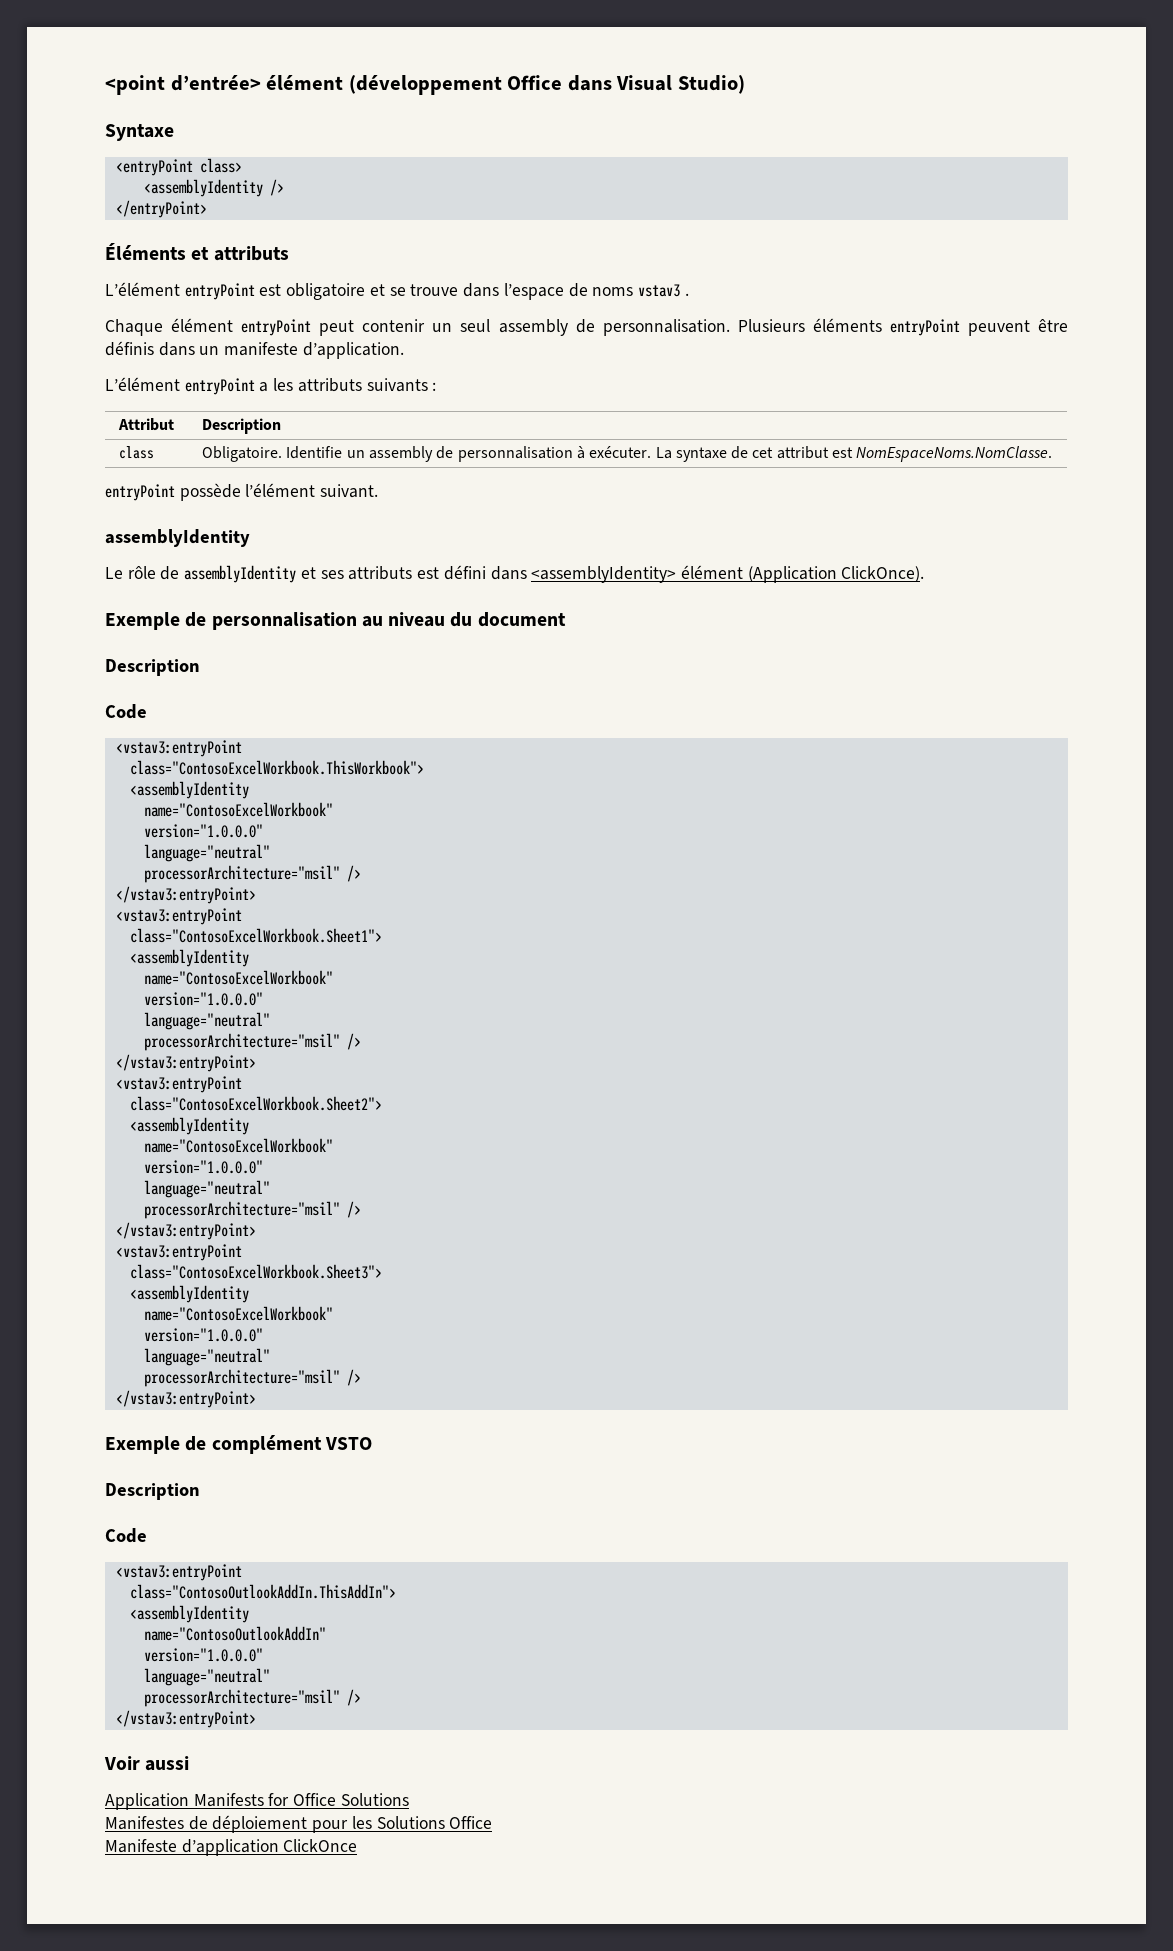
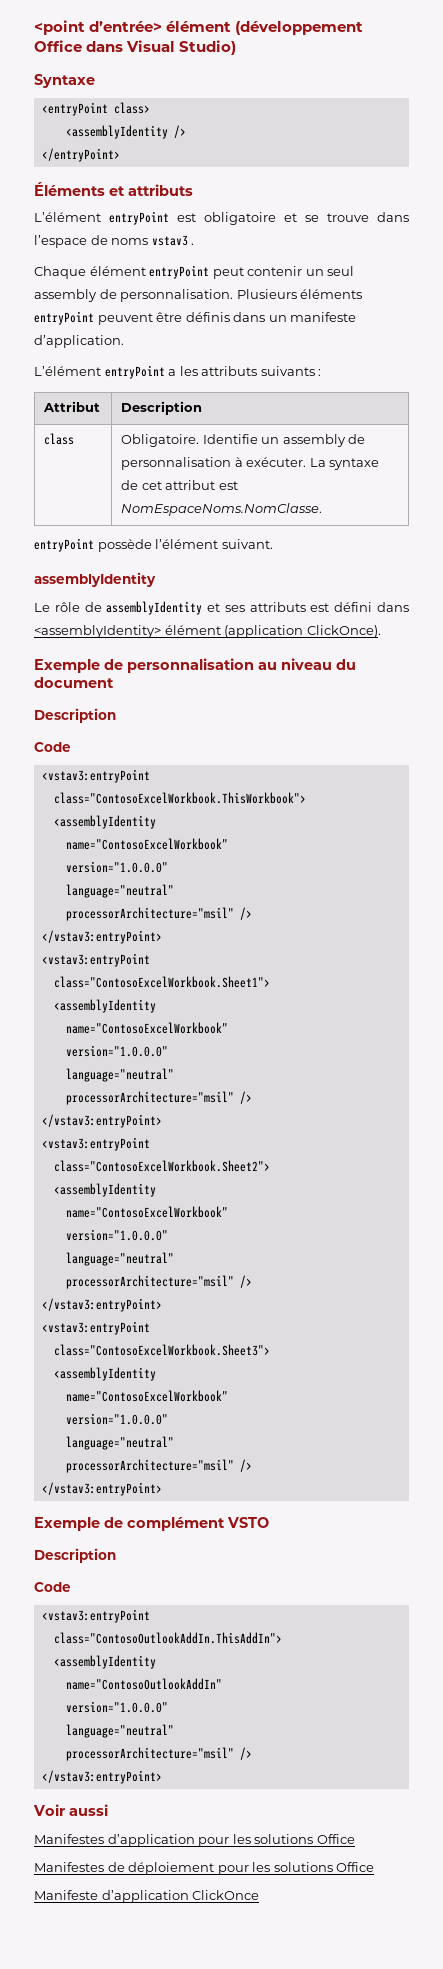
- Le rôle de assemblyIdentity et ses attributs est défini dans <assemblyIdentity> élément (Application ClickOnce).
+ Le rôle de assemblyIdentity et ses attributs est défini dans <assemblyIdentity> élément (application ClickOnce).
- Application Manifests for Office Solutions
+ Manifestes d’application pour les solutions Office
- Manifestes de déploiement pour les Solutions Office
+ Manifestes de déploiement pour les solutions Office

